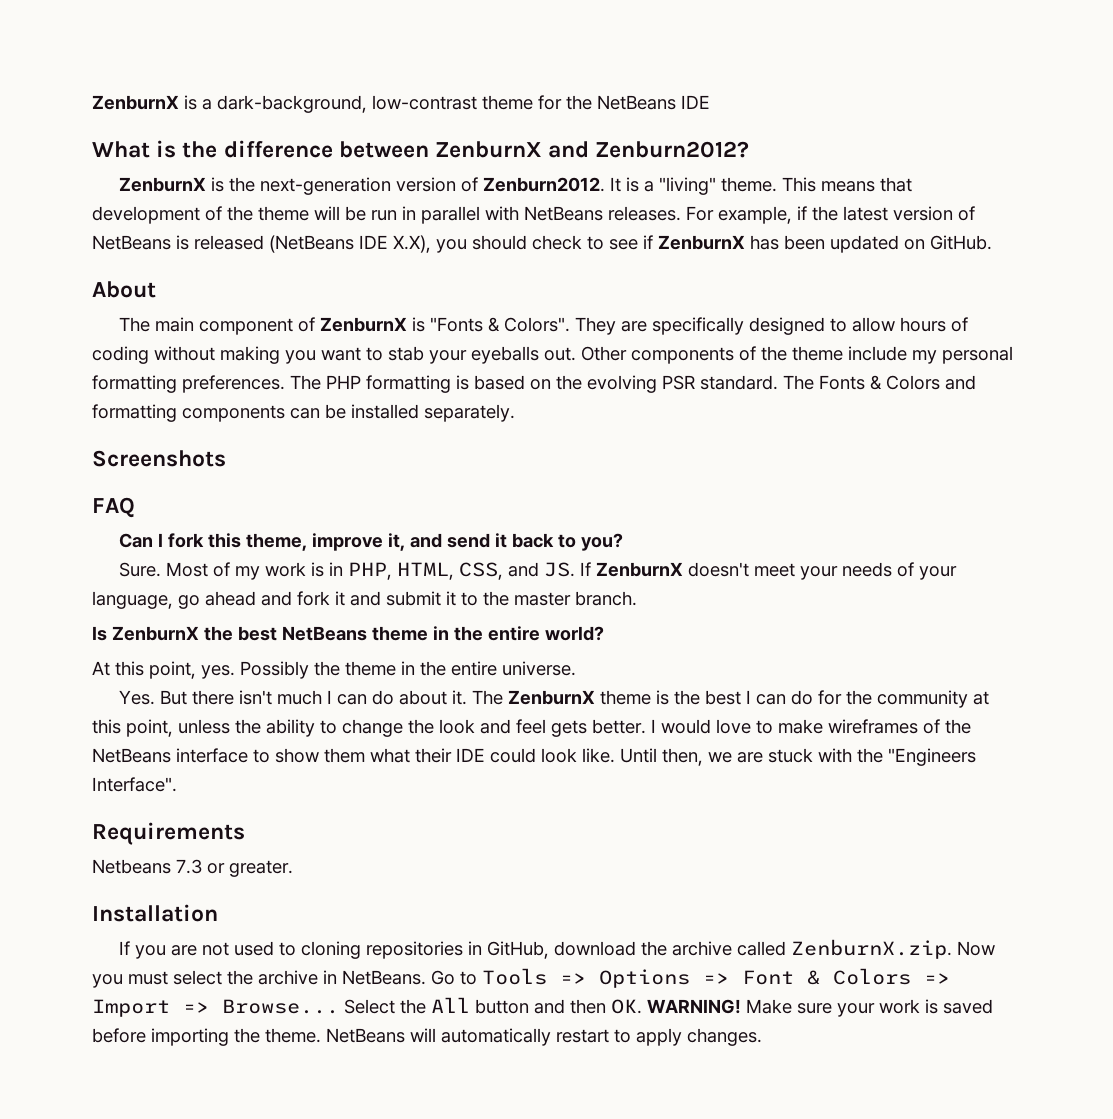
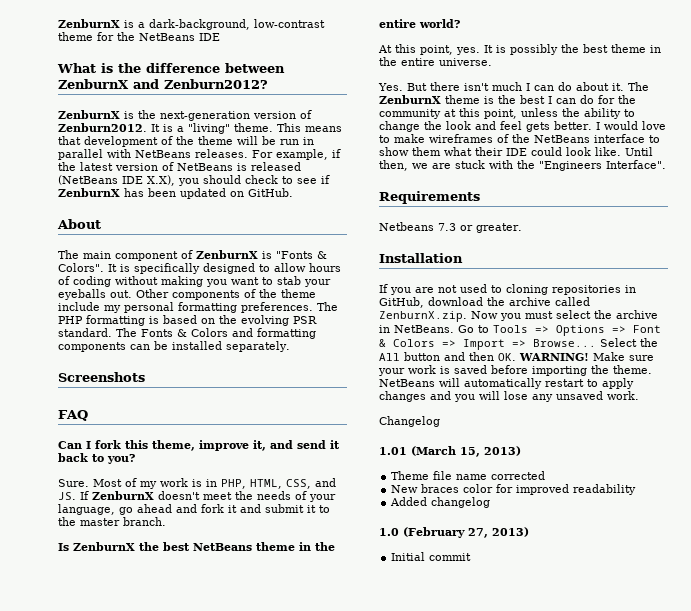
- They are specifically designed to allow hours of coding without making you want to stab your eyeballs out.
+ It is specifically designed to allow hours of coding without making you want to stab your eyeballs out.
- Most of my work is in PHP, HTML, CSS, and JS. If ZenburnX doesn't meet your needs of your language, go ahead and fork it and submit it to the master branch.
+ Most of my work is in PHP, HTML, CSS, and JS. If ZenburnX doesn't meet the needs of your language, go ahead and fork it and submit it to the master branch.
- Possibly the theme in the entire universe.
+ It is possibly the best theme in the entire universe.
- NetBeans will automatically restart to apply changes.
+ NetBeans will automatically restart to apply changes and you will lose any unsaved work.
+ Changelog
+ 1.01 (March 15, 2013)
+ Theme file name corrected
+ New braces color for improved readability
+ Added changelog
+ 1.0 (February 27, 2013)
+ Initial commit

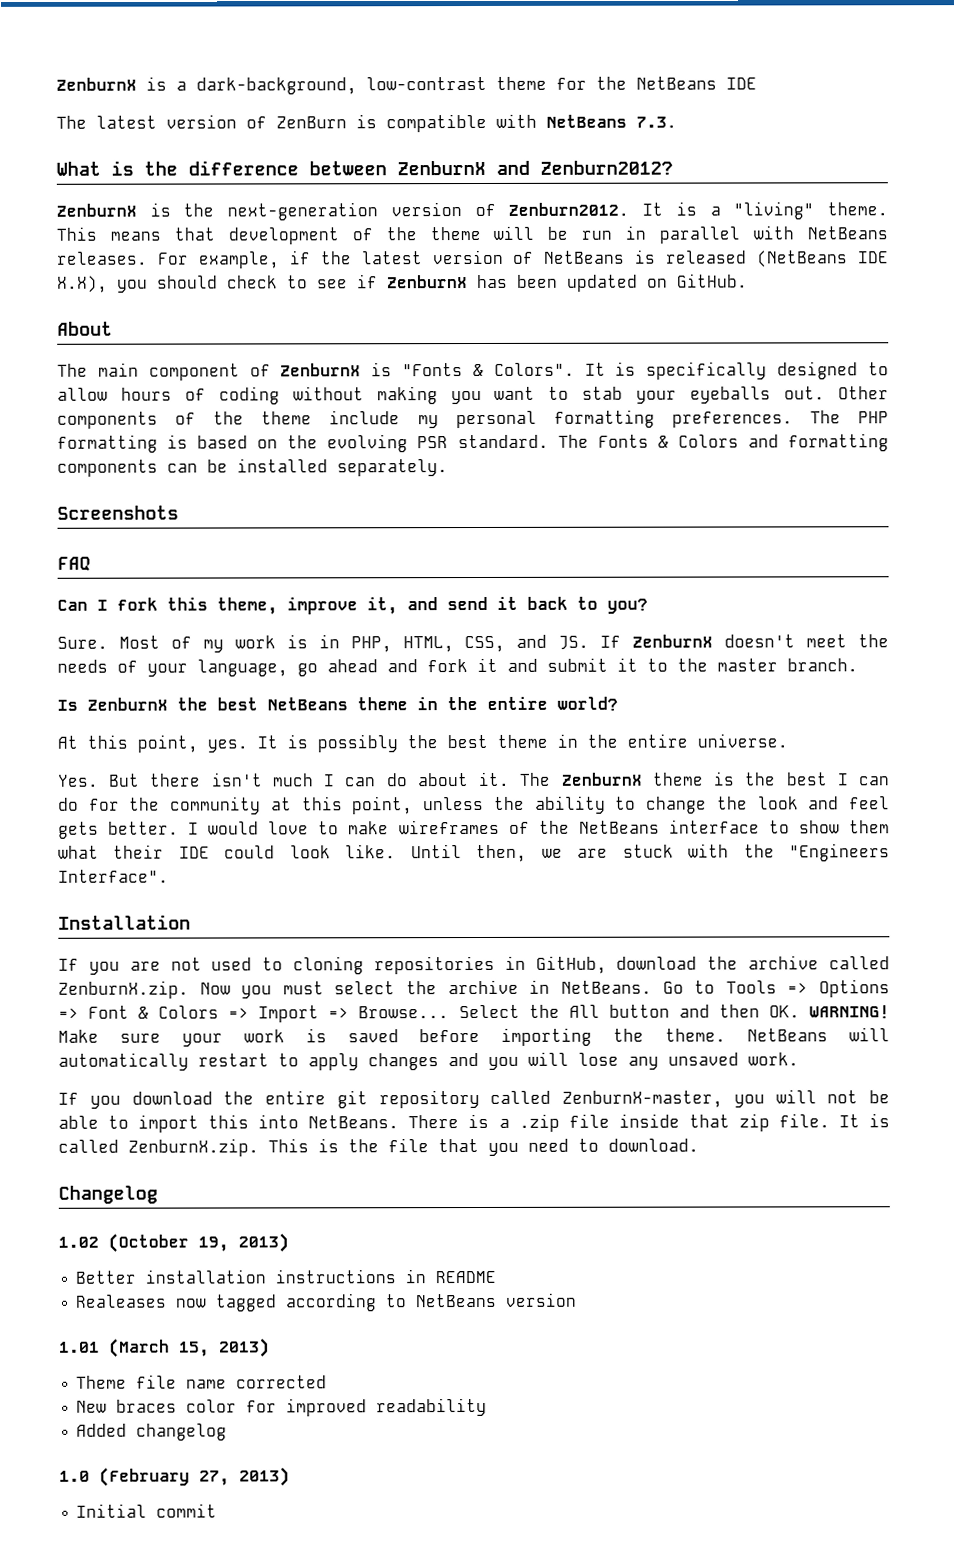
+ The latest version of ZenBurn is compatible with NetBeans 7.3.
- Requirements
- Netbeans 7.3 or greater.
+ If you download the entire git repository called ZenburnX-master, you will not be able to import this into NetBeans. There is a .zip file inside that zip file. It is called ZenburnX.zip. This is the file that you need to download.
  Changelog
+ 1.02 (October 19, 2013)
+ Better installation instructions in README
+ Realeases now tagged according to NetBeans version

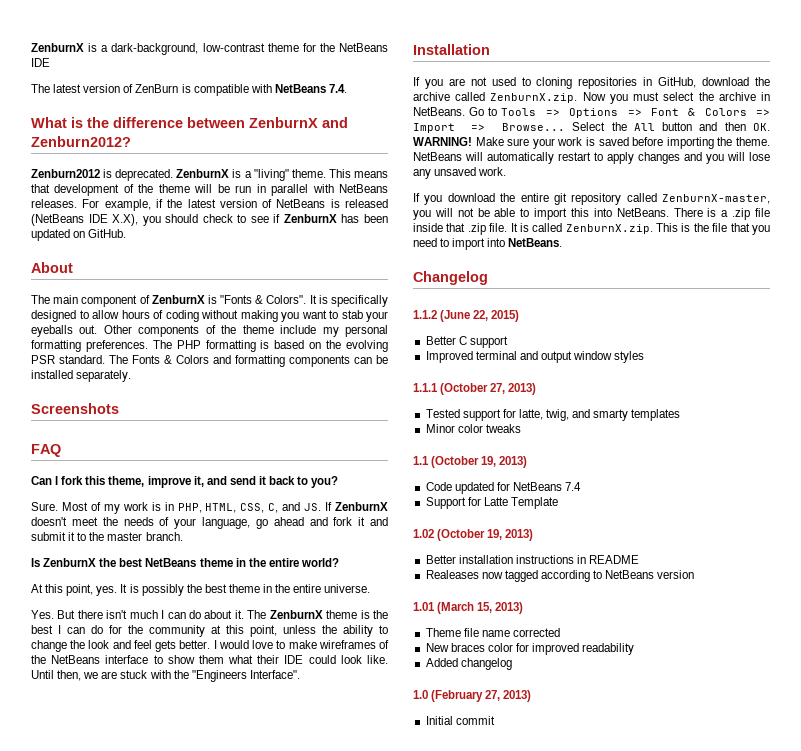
- The latest version of ZenBurn is compatible with NetBeans 7.3.
+ The latest version of ZenBurn is compatible with NetBeans 7.4.
- ZenburnX is the next-generation version of Zenburn2012. It is a "living" theme.
+ Zenburn2012 is deprecated. ZenburnX is a "living" theme.
- Most of my work is in PHP, HTML, CSS, and JS. If ZenburnX doesn't meet the needs of your language, go ahead and fork it and submit it to the master branch.
+ Most of my work is in PHP, HTML, CSS, C, and JS. If ZenburnX doesn't meet the needs of your language, go ahead and fork it and submit it to the master branch.
- There is a .zip file inside that zip file.
+ There is a .zip file inside that .zip file.
- It is called ZenburnX.zip. This is the file that you need to download.
+ It is called ZenburnX.zip. This is the file that you need to import into NetBeans.
  Changelog
+ 1.1.2 (June 22, 2015)
+ Better C support
+ Improved terminal and output window styles
+ 1.1.1 (October 27, 2013)
+ Tested support for latte, twig, and smarty templates
+ Minor color tweaks
+ 1.1 (October 19, 2013)
+ Code updated for NetBeans 7.4
+ Support for Latte Template

